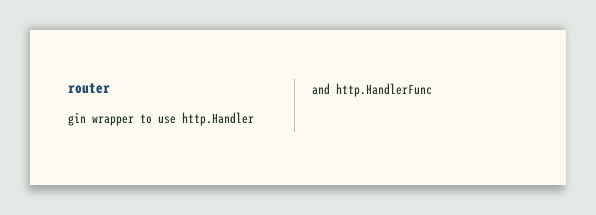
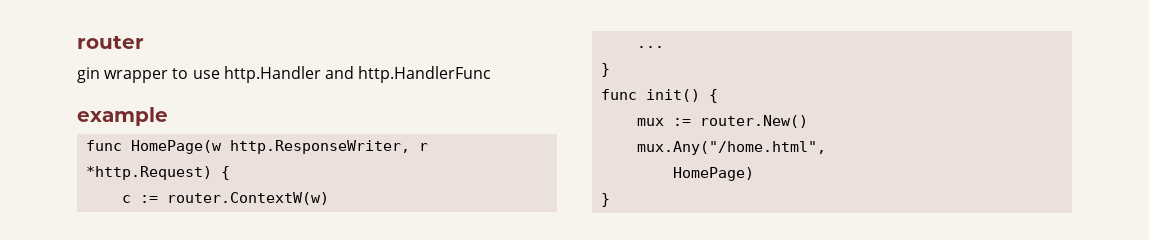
+ example
+ func HomePage(w http.ResponseWriter, r *http.Request) {
+ c := router.ContextW(w)
+ ...
+ }
+ func init() {
+ mux := router.New()
+ mux.Any("/home.html",
+ HomePage)
+ }

